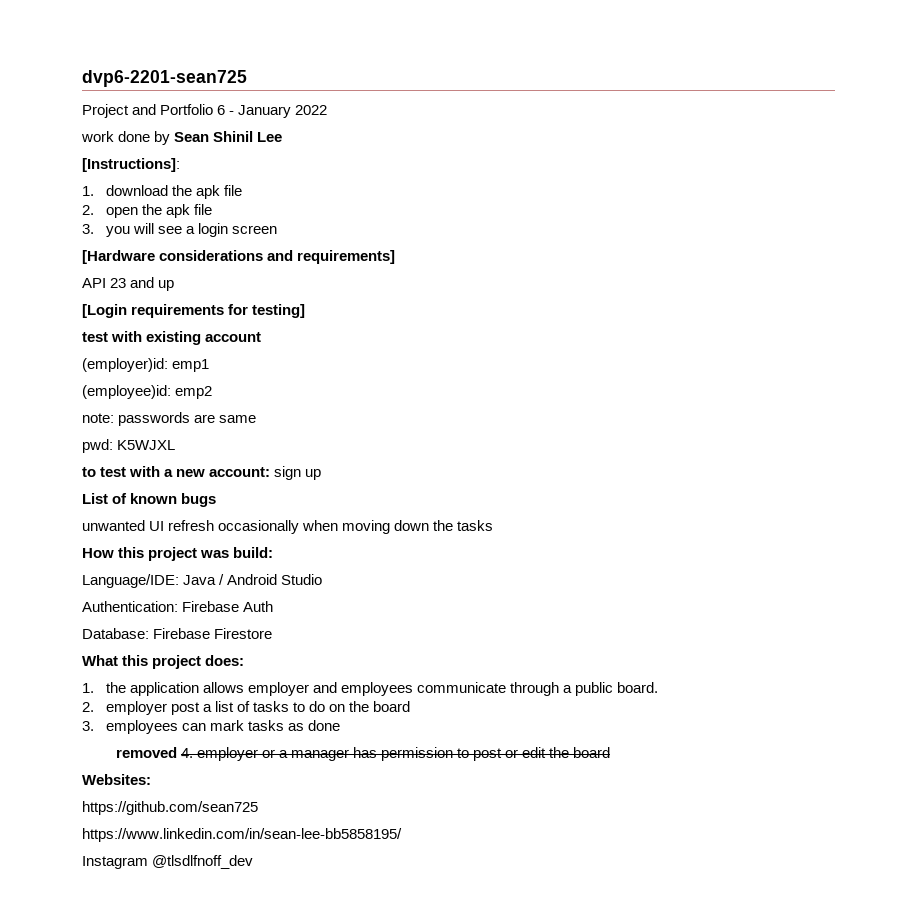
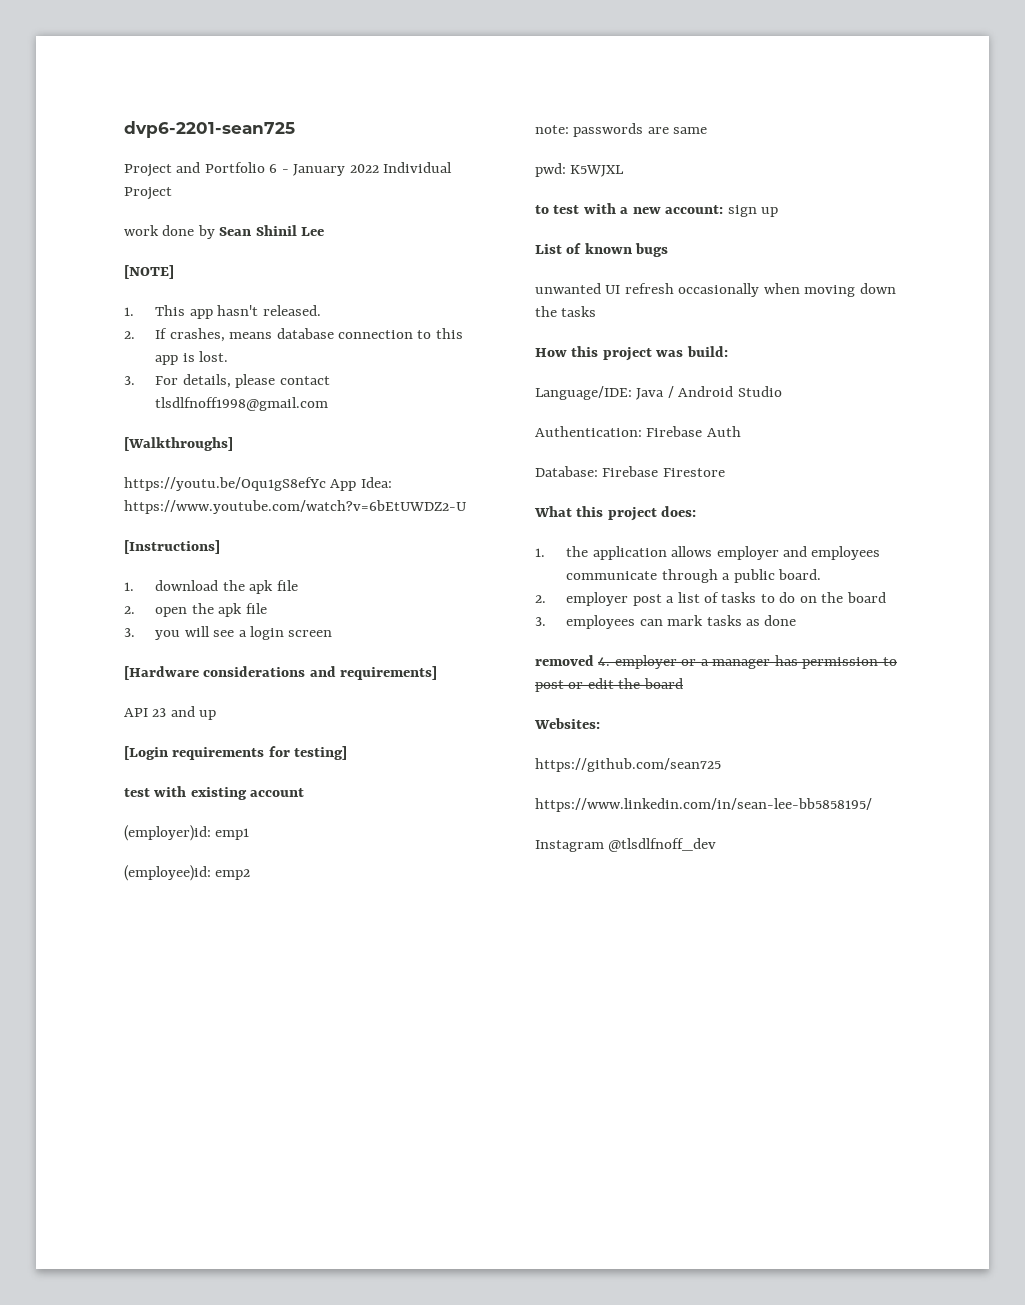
- Project and Portfolio 6 - January 2022
+ Project and Portfolio 6 - January 2022 Individual Project
- [Instructions]:
+ [NOTE]
+ 1. This app hasn't released.
+ 2. If crashes, means database connection to this app is lost.
+ 3. For details, please contact tlsdlfnoff1998@gmail.com
+ [Walkthroughs]
+ https://youtu.be/Oqu1gS8efYc App Idea: https://www.youtube.com/watch?v=6bEtUWDZ2-U
+ [Instructions]

